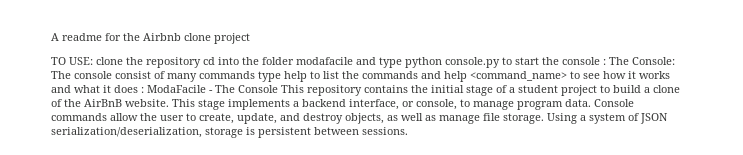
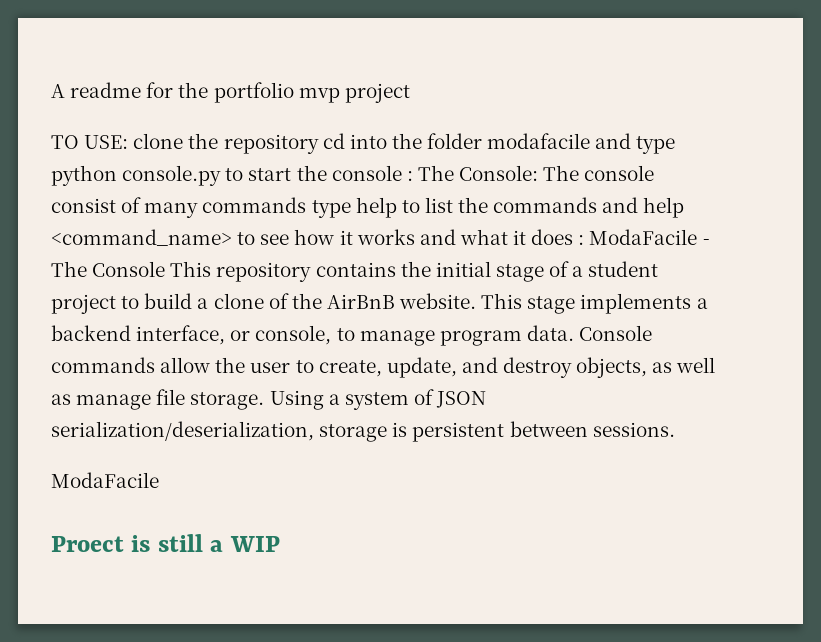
- A readme for the Airbnb clone project
+ A readme for the portfolio mvp project
  Using a system of JSON serialization/deserialization, storage is persistent between sessions.
+ ModaFacile
+ Proect is still a WIP

